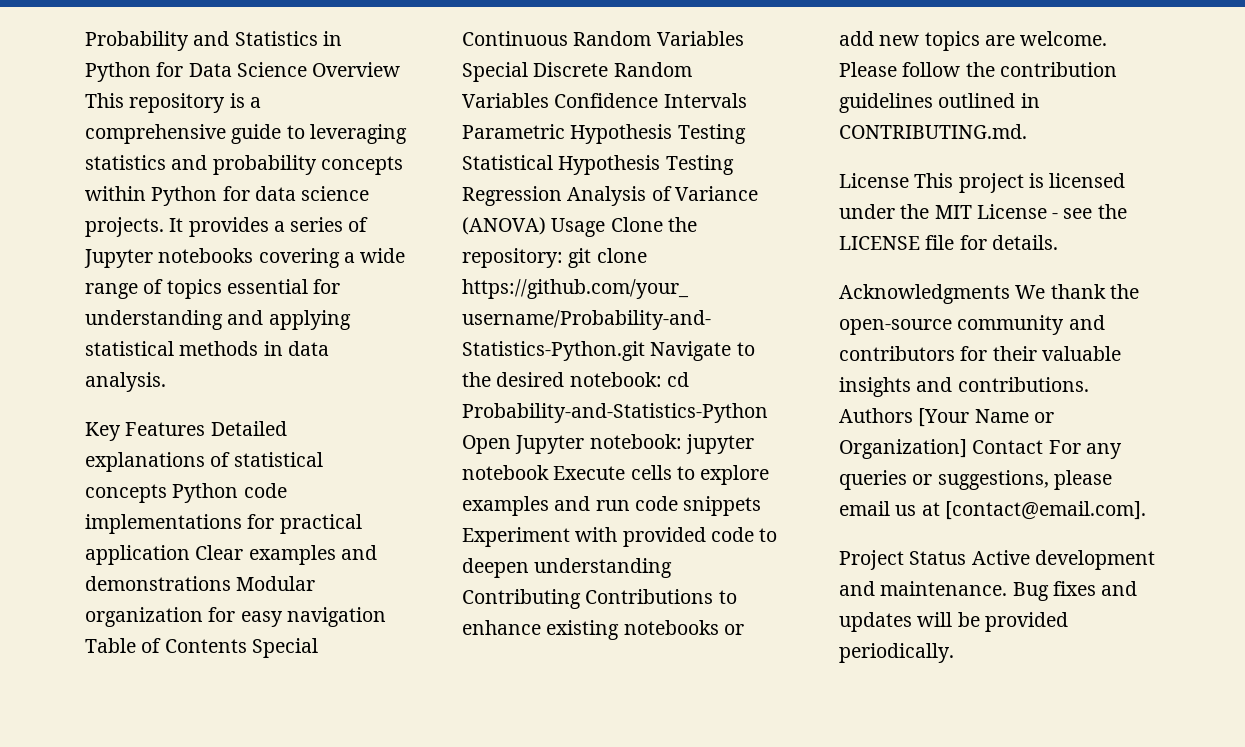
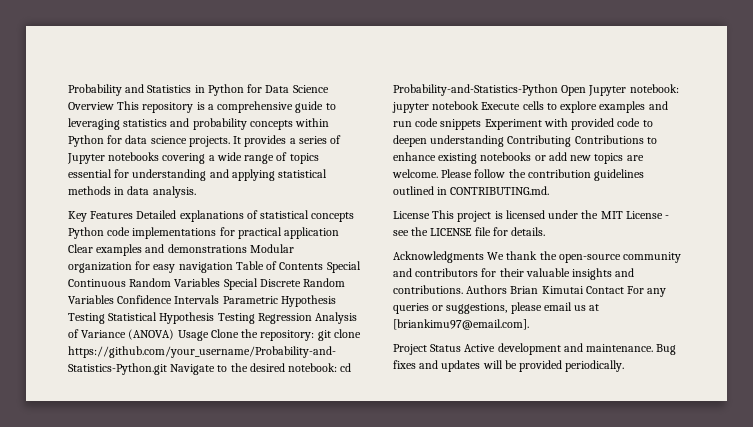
- Authors [Your Name or Organization] Contact For any queries or suggestions, please email us at [contact@email.com].
+ Authors Brian Kimutai Contact For any queries or suggestions, please email us at [briankimu97@email.com].

